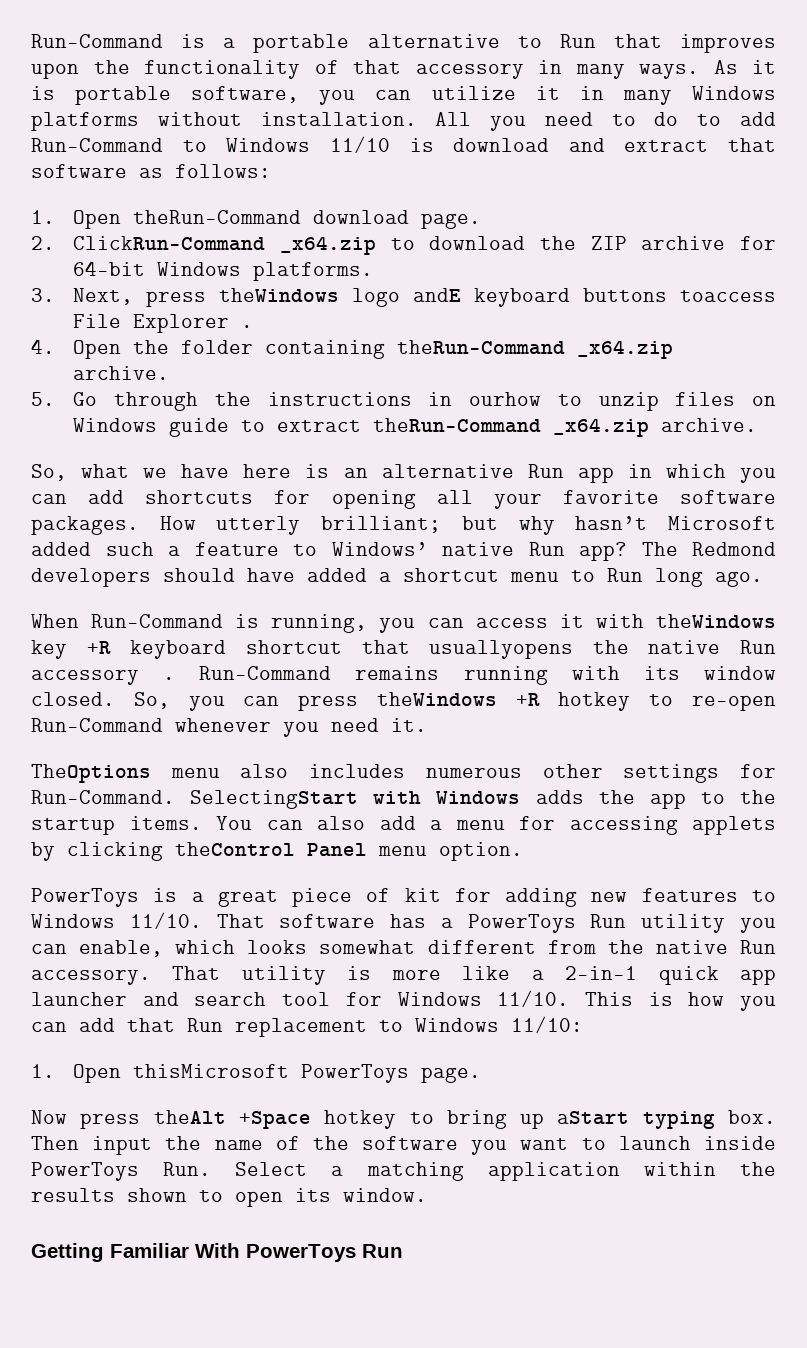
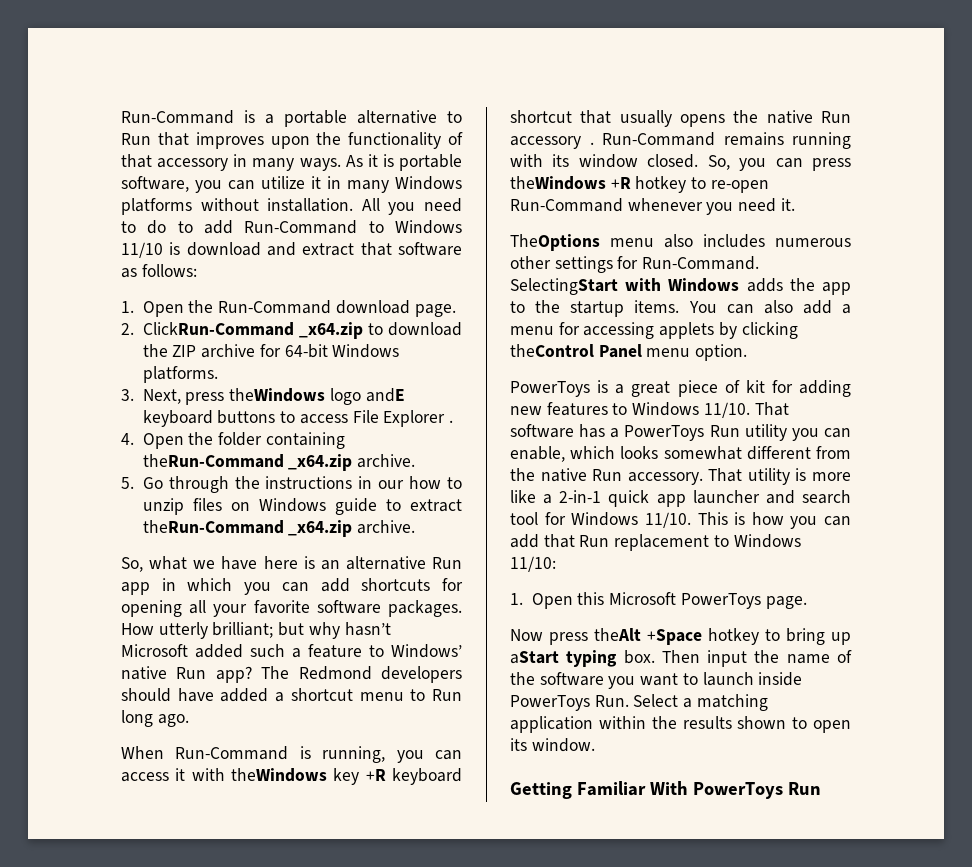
- 1. Open theRun-Command download page.
+ 1. Open the Run-Command download page.
- 3. Next, press theWindows logo andE keyboard buttons toaccess File Explorer .
+ 3. Next, press theWindows logo andE keyboard buttons to access File Explorer .
- 5. Go through the instructions in ourhow to unzip files on Windows guide to extract theRun-Command _x64.zip archive.
+ 5. Go through the instructions in our how to unzip files on Windows guide to extract theRun-Command _x64.zip archive.
- When Run-Command is running, you can access it with theWindows key +R keyboard shortcut that usuallyopens the native Run accessory .
+ When Run-Command is running, you can access it with theWindows key +R keyboard shortcut that usually opens the native Run accessory .
- 1. Open thisMicrosoft PowerToys page.
+ 1. Open this Microsoft PowerToys page.

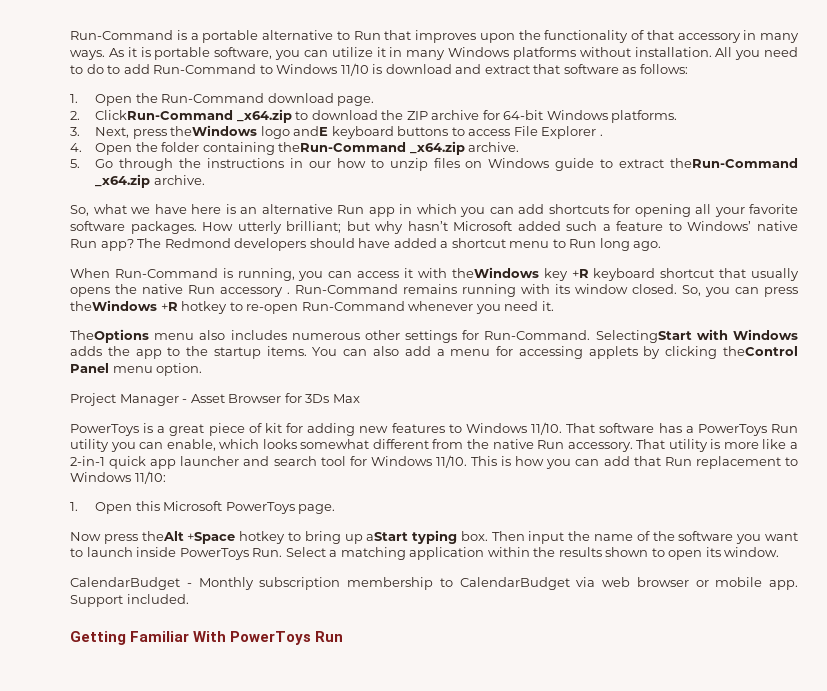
+ Project Manager - Asset Browser for 3Ds Max
+ CalendarBudget - Monthly subscription membership to CalendarBudget via web browser or mobile app. Support included.

